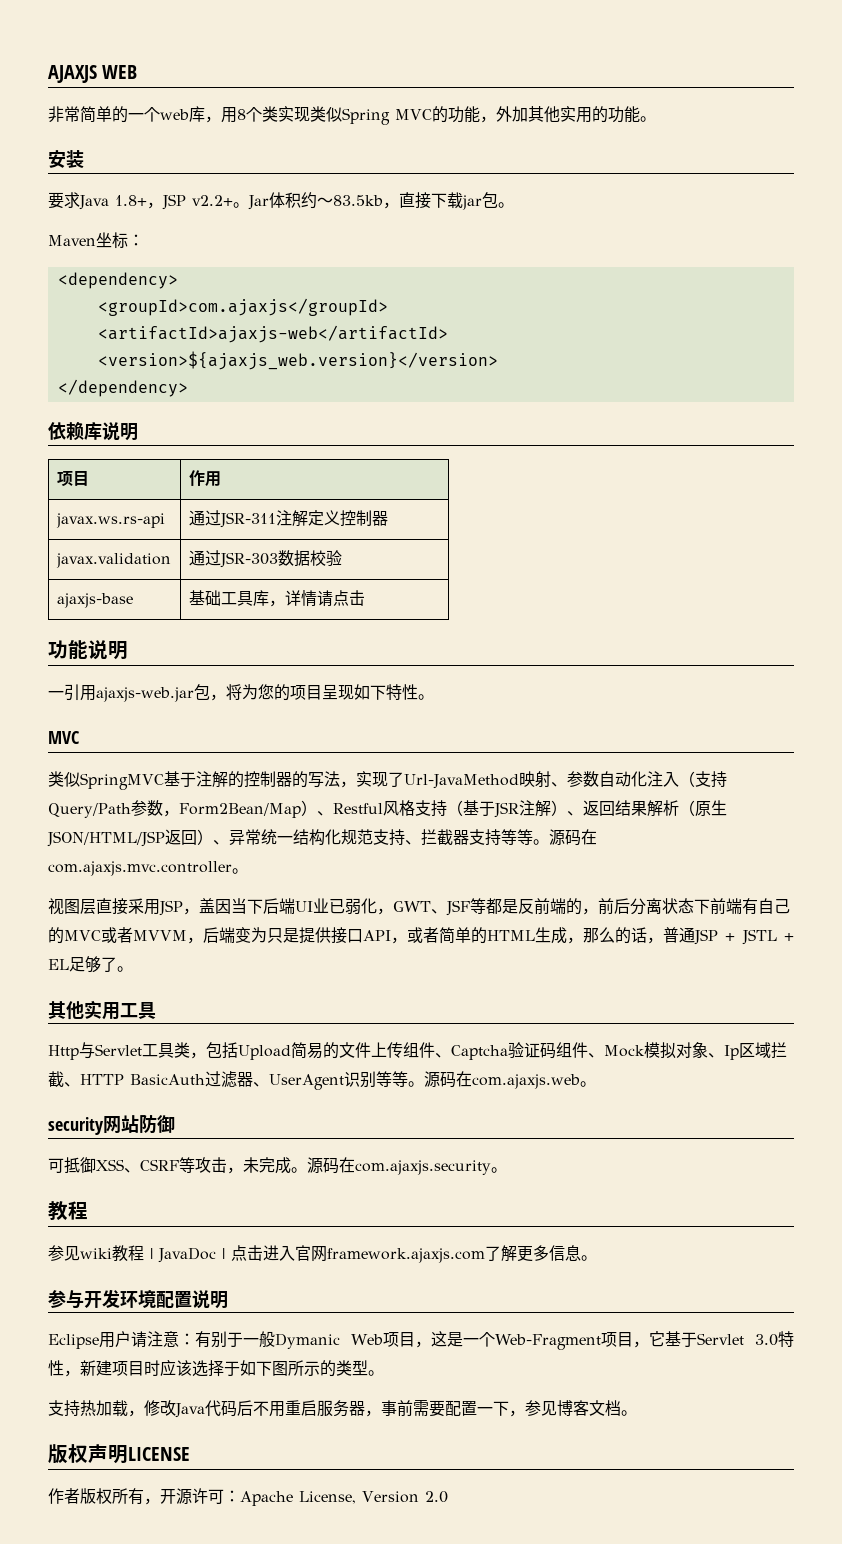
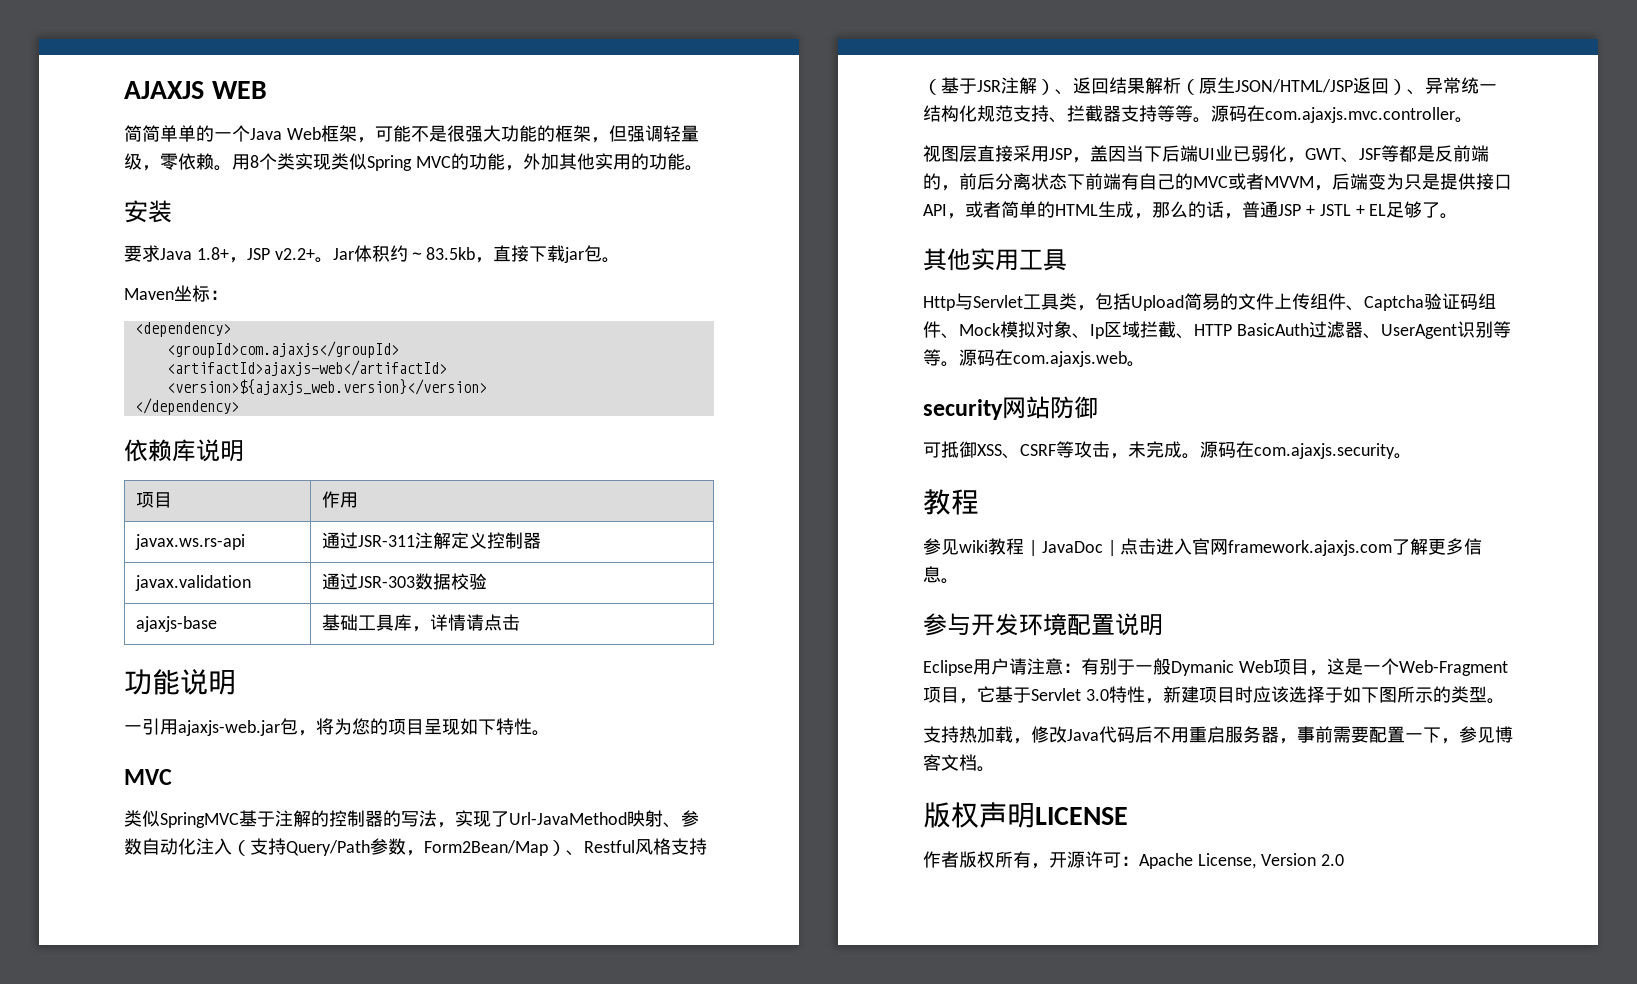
- 非常简单的一个web库，用8个类实现类似Spring MVC的功能，外加其他实用的功能。
+ 简简单单的一个Java Web框架，可能不是很强大功能的框架，但强调轻量级，零依赖。用8个类实现类似Spring MVC的功能，外加其他实用的功能。

